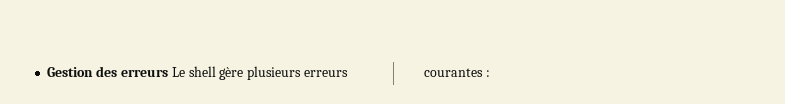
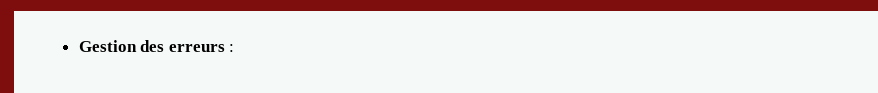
- Gestion des erreurs Le shell gère plusieurs erreurs courantes :
+ Gestion des erreurs :

